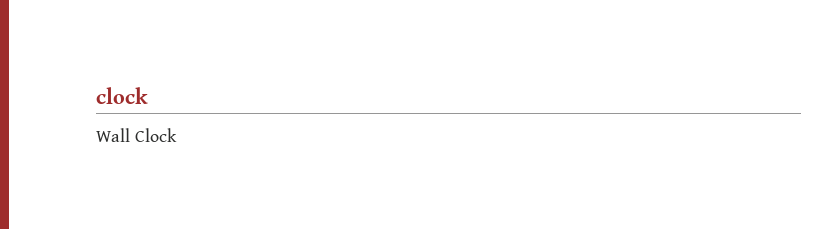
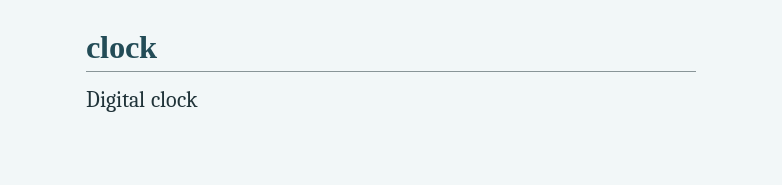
- Wall Clock
+ Digital clock

